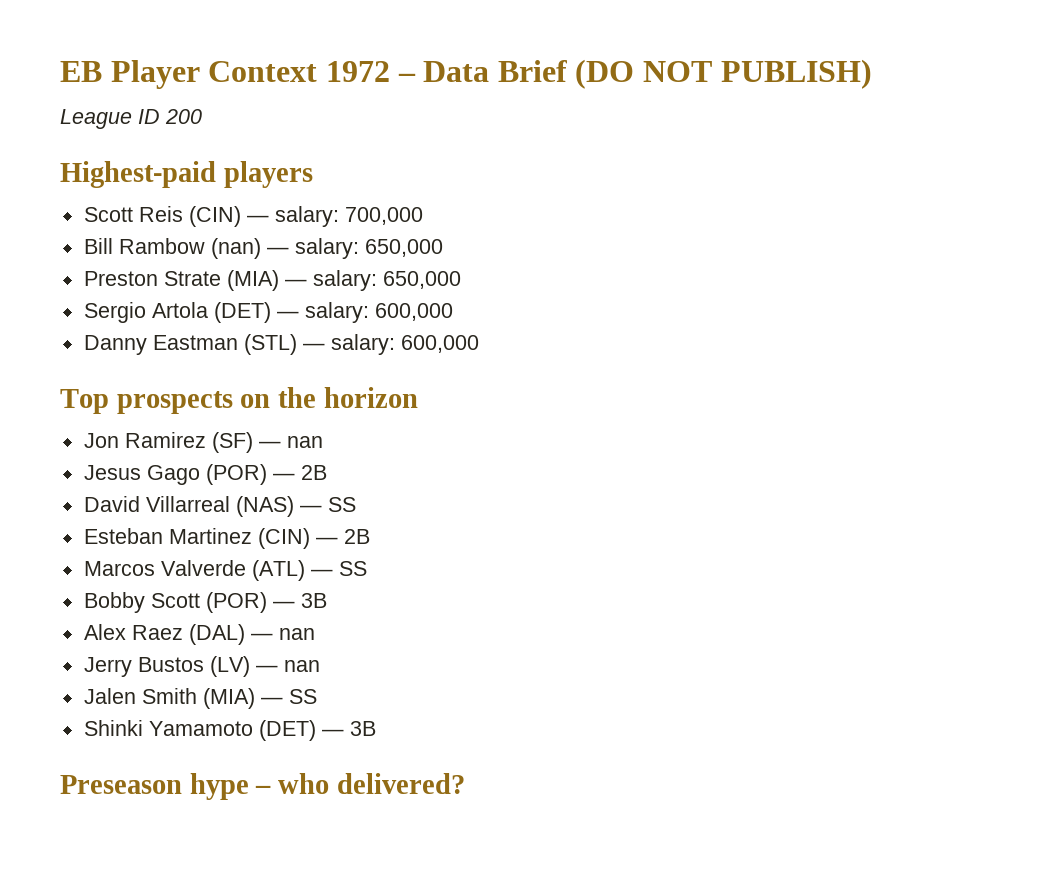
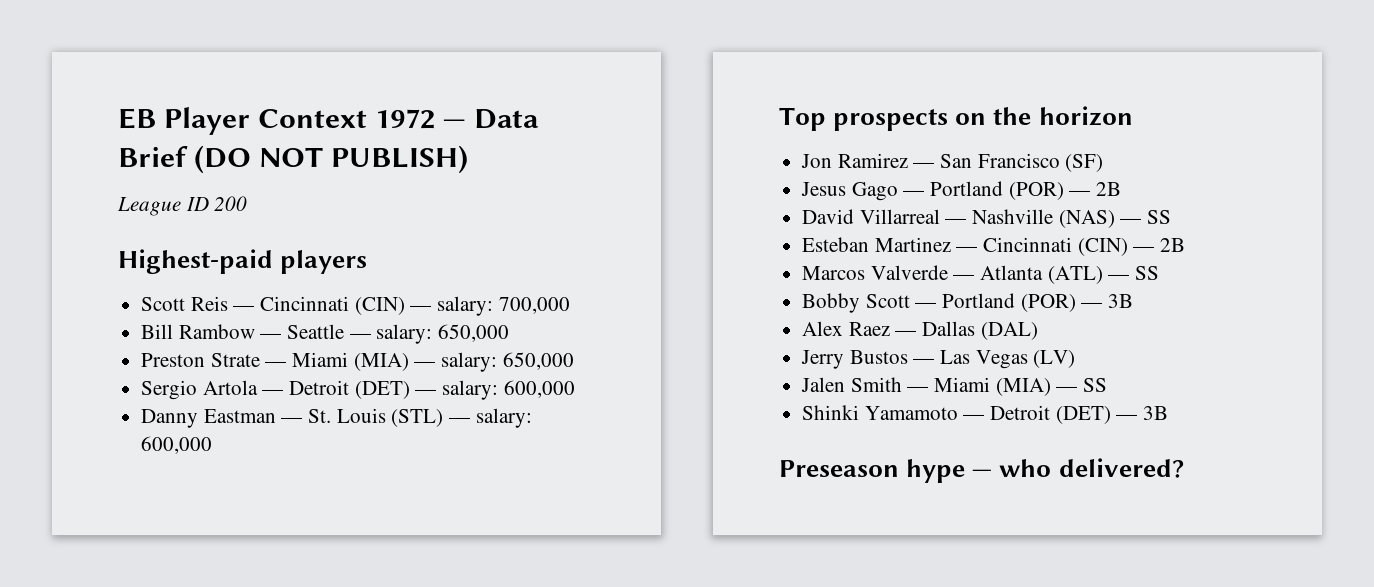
- EB Player Context 1972 – Data Brief (DO NOT PUBLISH)
+ EB Player Context 1972 — Data Brief (DO NOT PUBLISH)
- Scott Reis (CIN) — salary: 700,000
+ Scott Reis — Cincinnati (CIN) — salary: 700,000
- Bill Rambow (nan) — salary: 650,000
+ Bill Rambow — Seattle — salary: 650,000
- Preston Strate (MIA) — salary: 650,000
+ Preston Strate — Miami (MIA) — salary: 650,000
- Sergio Artola (DET) — salary: 600,000
+ Sergio Artola — Detroit (DET) — salary: 600,000
- Danny Eastman (STL) — salary: 600,000
+ Danny Eastman — St. Louis (STL) — salary: 600,000
- Jon Ramirez (SF) — nan
+ Jon Ramirez — San Francisco (SF)
- Jesus Gago (POR) — 2B
+ Jesus Gago — Portland (POR) — 2B
- David Villarreal (NAS) — SS
+ David Villarreal — Nashville (NAS) — SS
- Esteban Martinez (CIN) — 2B
+ Esteban Martinez — Cincinnati (CIN) — 2B
- Marcos Valverde (ATL) — SS
+ Marcos Valverde — Atlanta (ATL) — SS
- Bobby Scott (POR) — 3B
+ Bobby Scott — Portland (POR) — 3B
- Alex Raez (DAL) — nan
+ Alex Raez — Dallas (DAL)
- Jerry Bustos (LV) — nan
+ Jerry Bustos — Las Vegas (LV)
- Jalen Smith (MIA) — SS
+ Jalen Smith — Miami (MIA) — SS
- Shinki Yamamoto (DET) — 3B
+ Shinki Yamamoto — Detroit (DET) — 3B
- Preseason hype – who delivered?
+ Preseason hype — who delivered?

